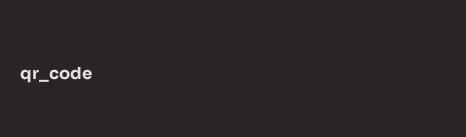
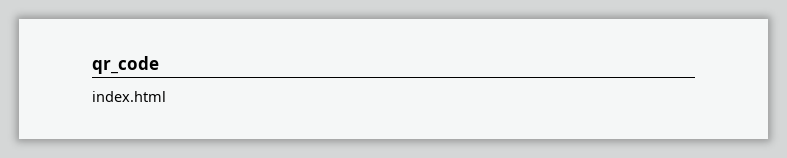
+ index.html

